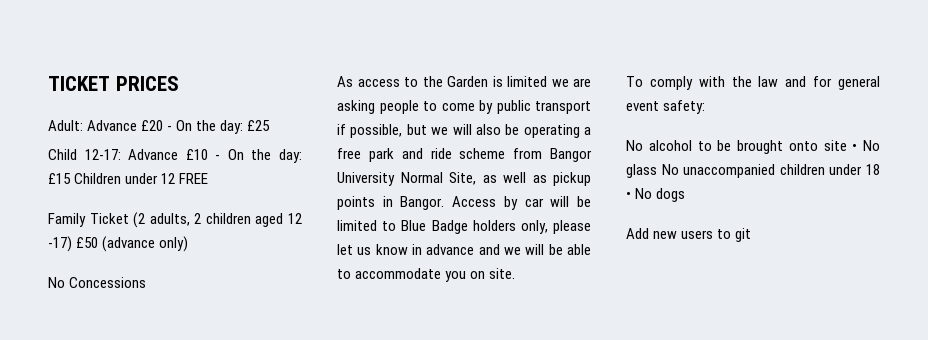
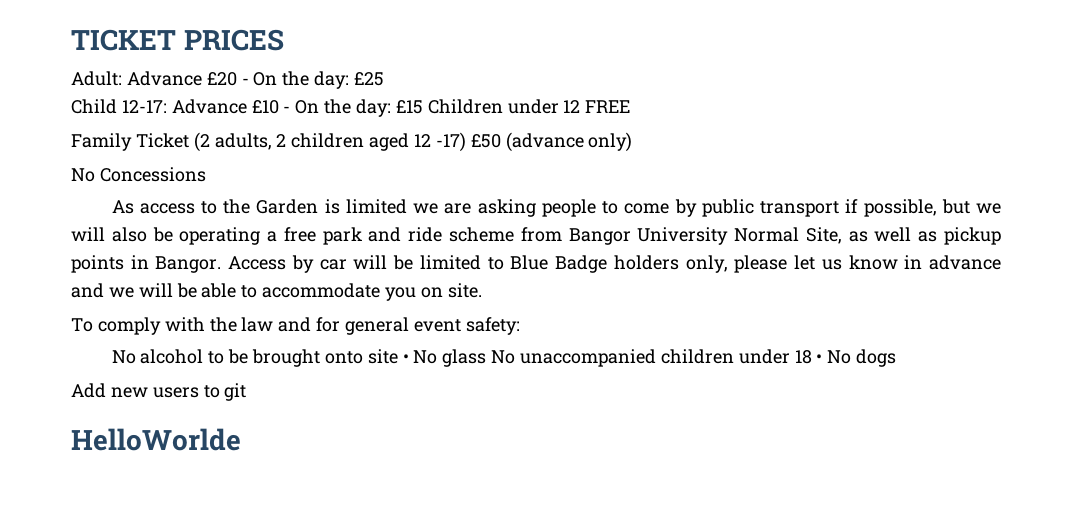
+ HelloWorlde

